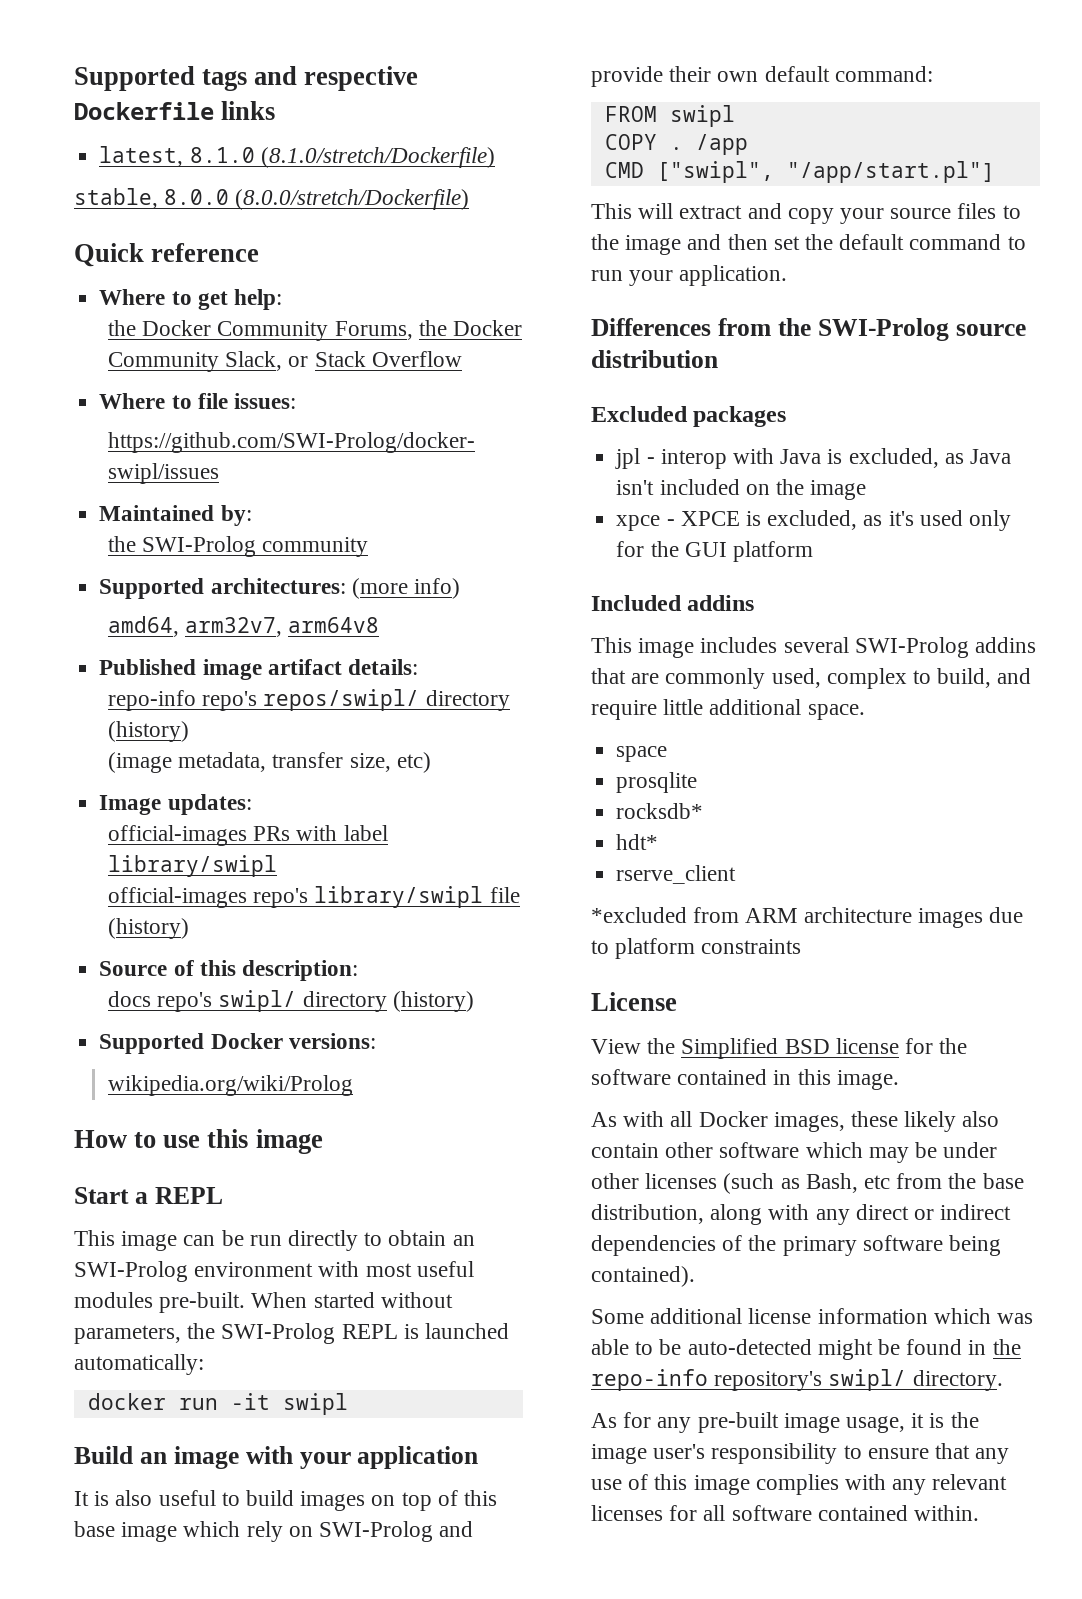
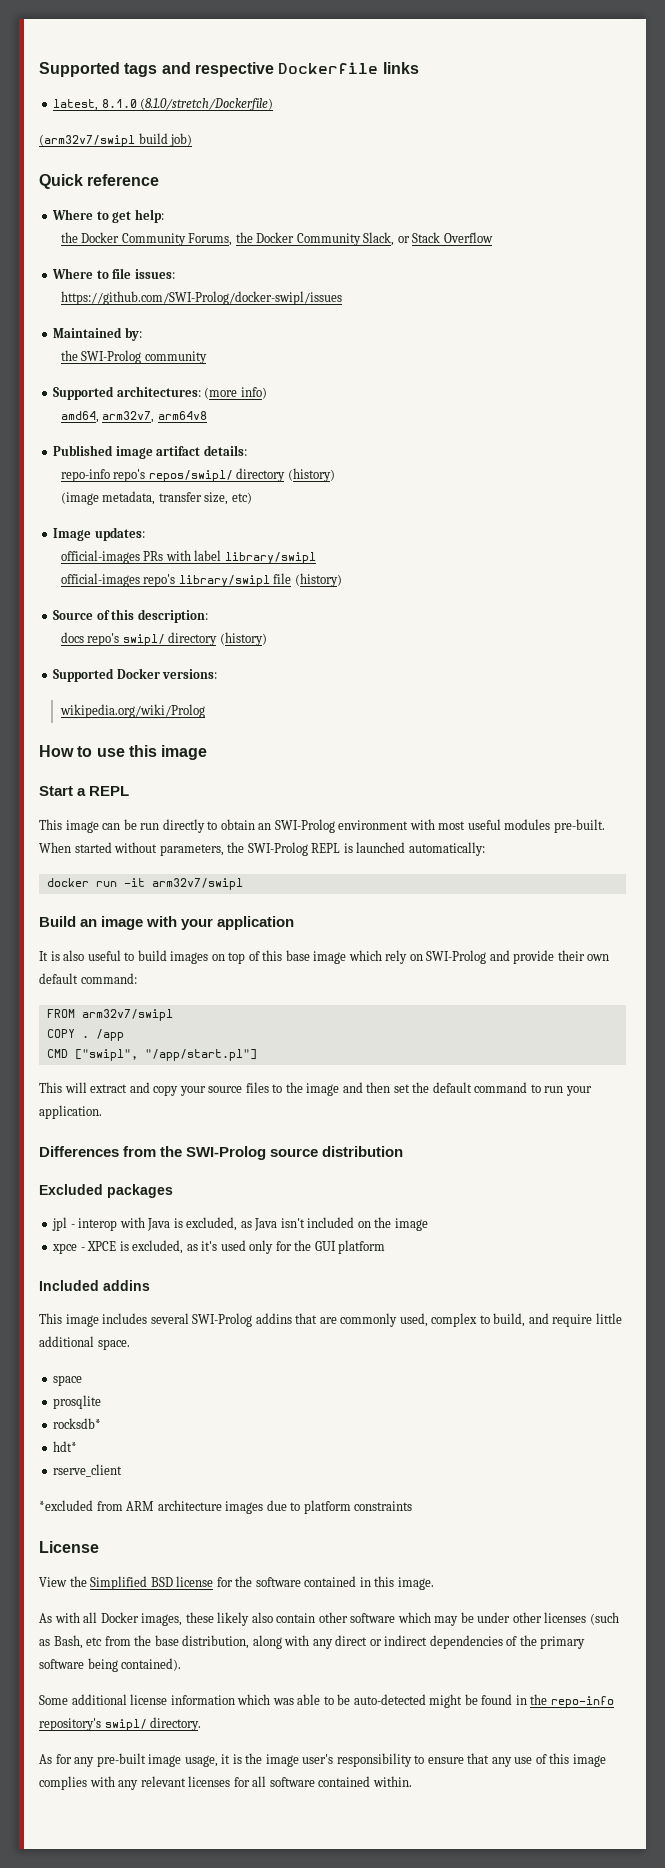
- stable, 8.0.0 (8.0.0/stretch/Dockerfile)
+ (arm32v7/swipl build job)
- docker run -it swipl
+ docker run -it arm32v7/swipl
- FROM swipl
+ FROM arm32v7/swipl

